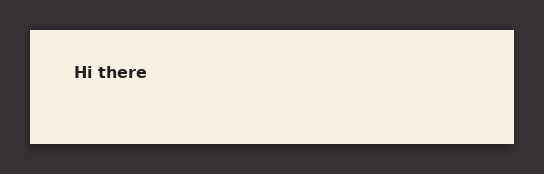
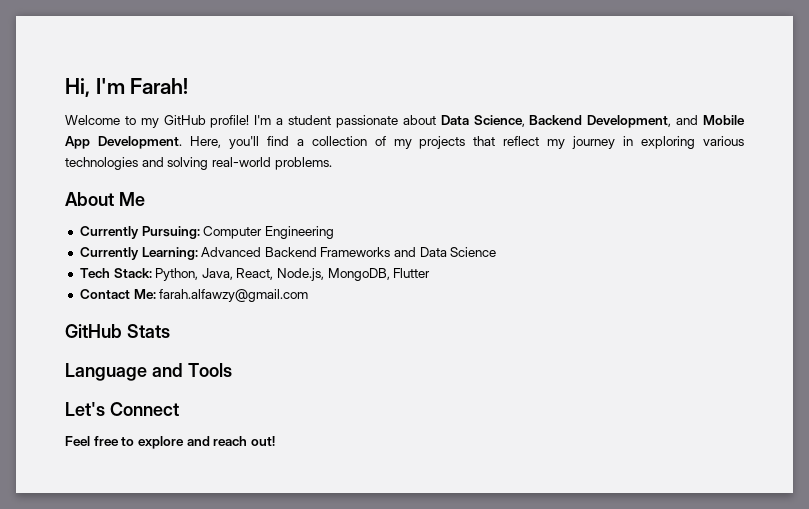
- Hi there
+ Hi, I'm Farah!
+ Welcome to my GitHub profile! I'm a student passionate about Data Science, Backend Development, and Mobile App Development. Here, you'll find a collection of my projects that reflect my journey in exploring various technologies and solving real-world problems.
+ About Me
+ Currently Pursuing: Computer Engineering
+ Currently Learning: Advanced Backend Frameworks and Data Science
+ Tech Stack: Python, Java, React, Node.js, MongoDB, Flutter
+ Contact Me: farah.alfawzy@gmail.com
+ GitHub Stats
+ Language and Tools
+ Let's Connect
+ Feel free to explore and reach out!

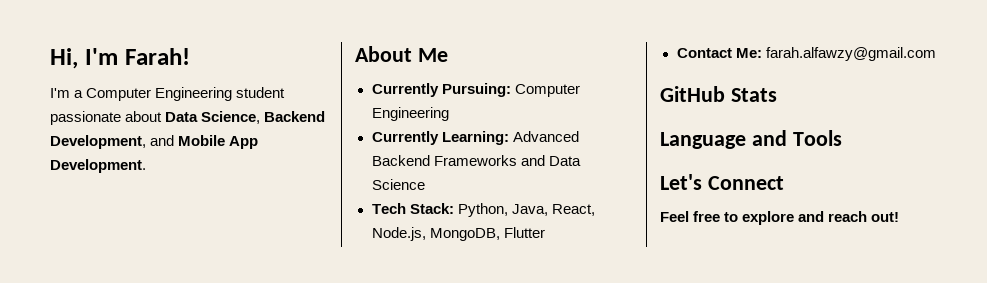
- Welcome to my GitHub profile! I'm a student passionate about Data Science, Backend Development, and Mobile App Development. Here, you'll find a collection of my projects that reflect my journey in exploring various technologies and solving real-world problems.
+ I'm a Computer Engineering student passionate about Data Science, Backend Development, and Mobile App Development.

